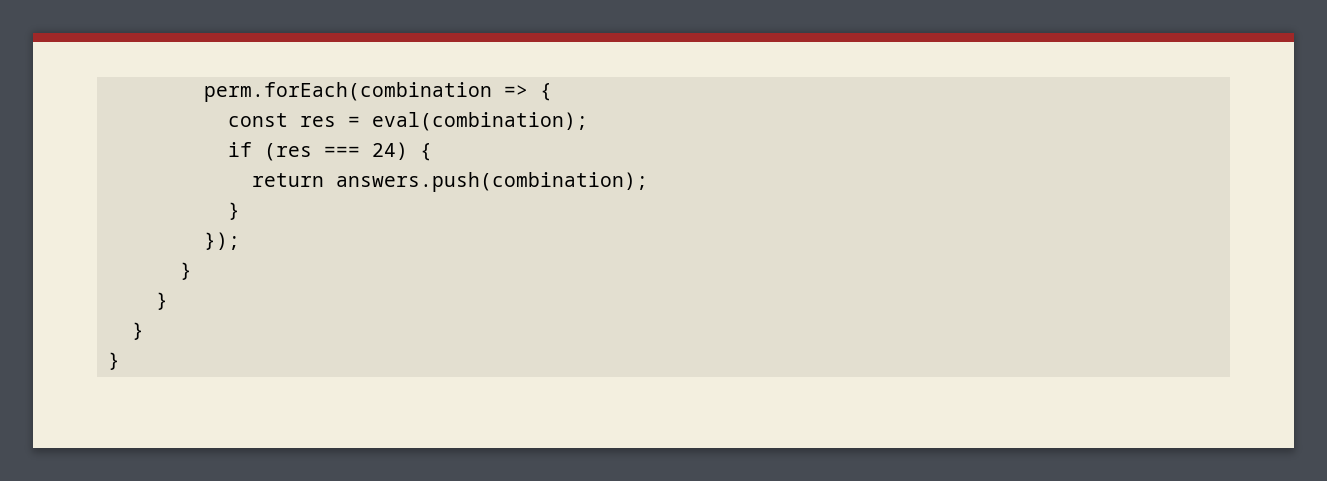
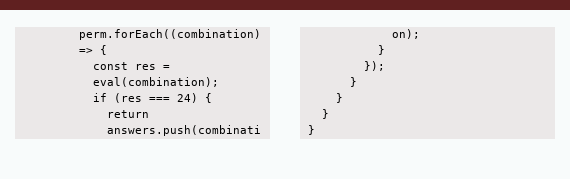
- perm.forEach(combination => {
+ perm.forEach((combination) => {

